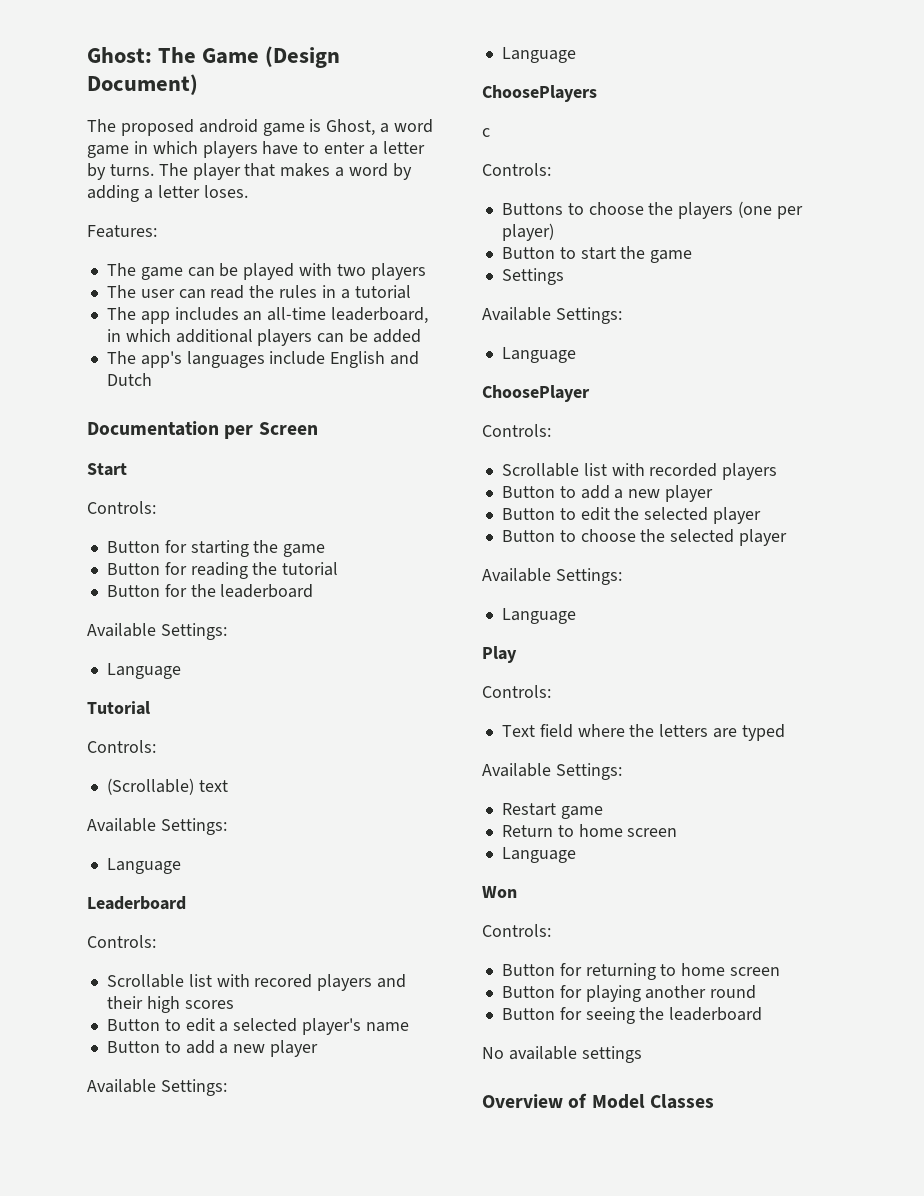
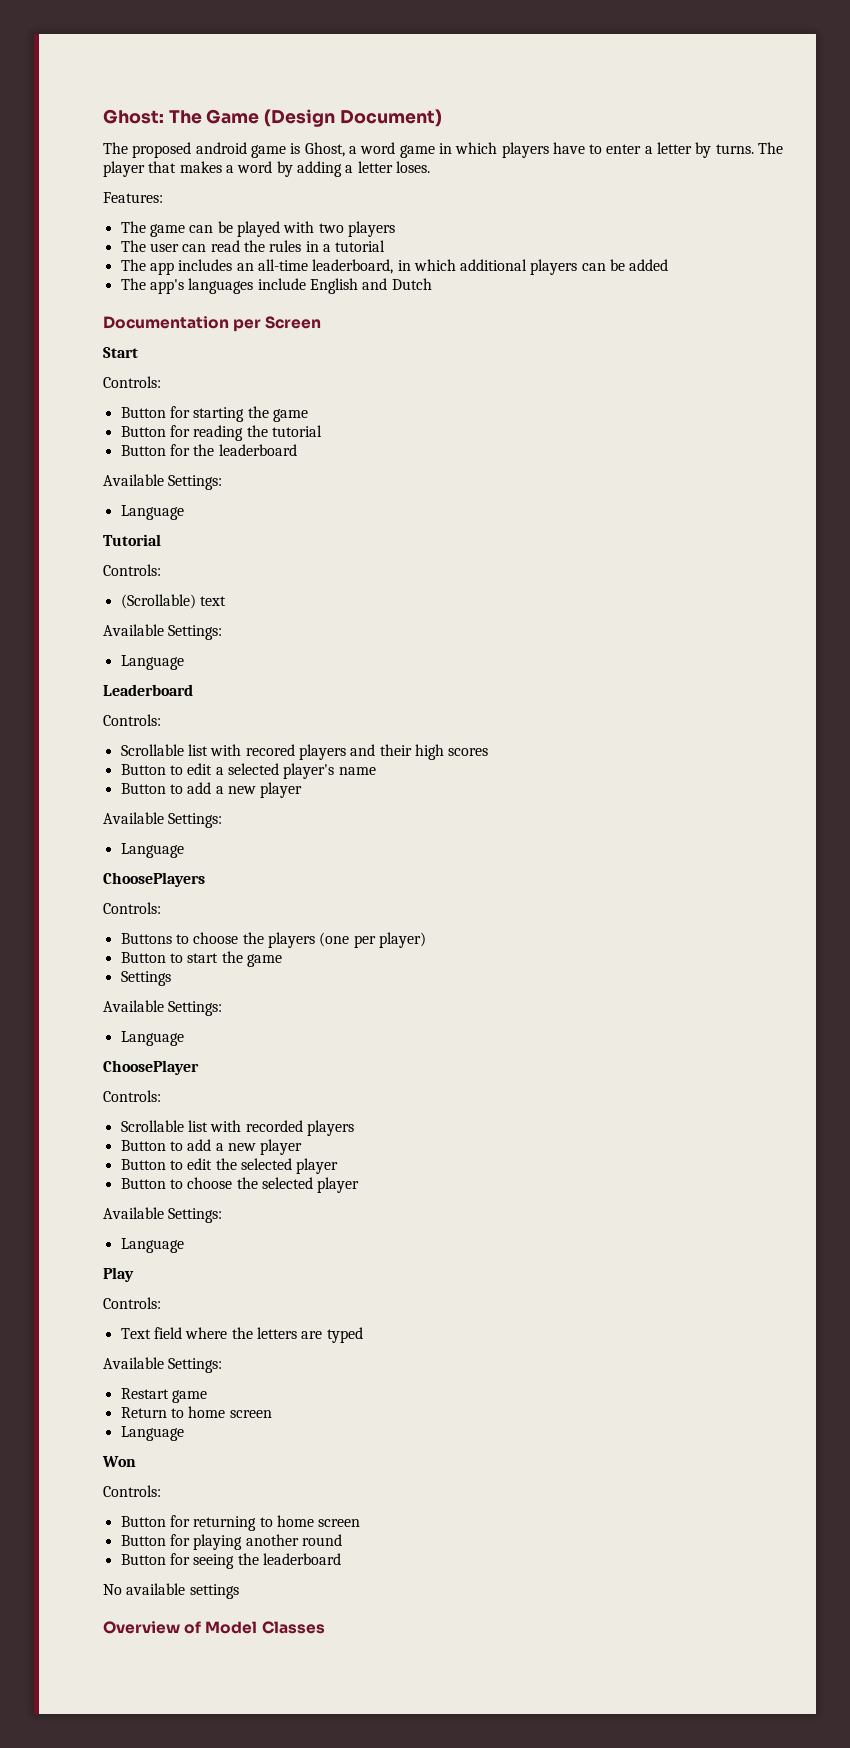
- c

